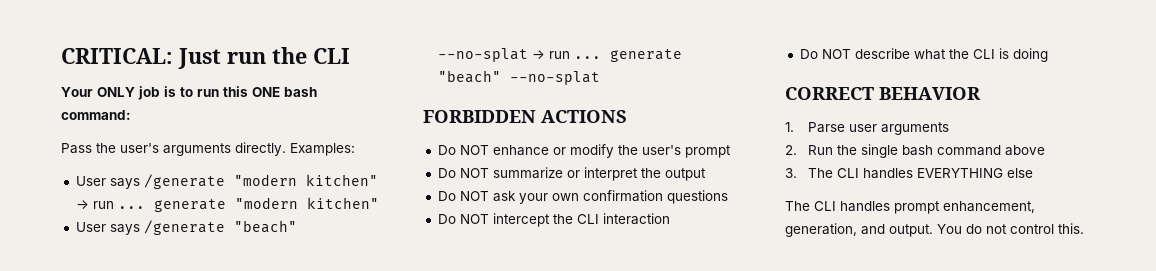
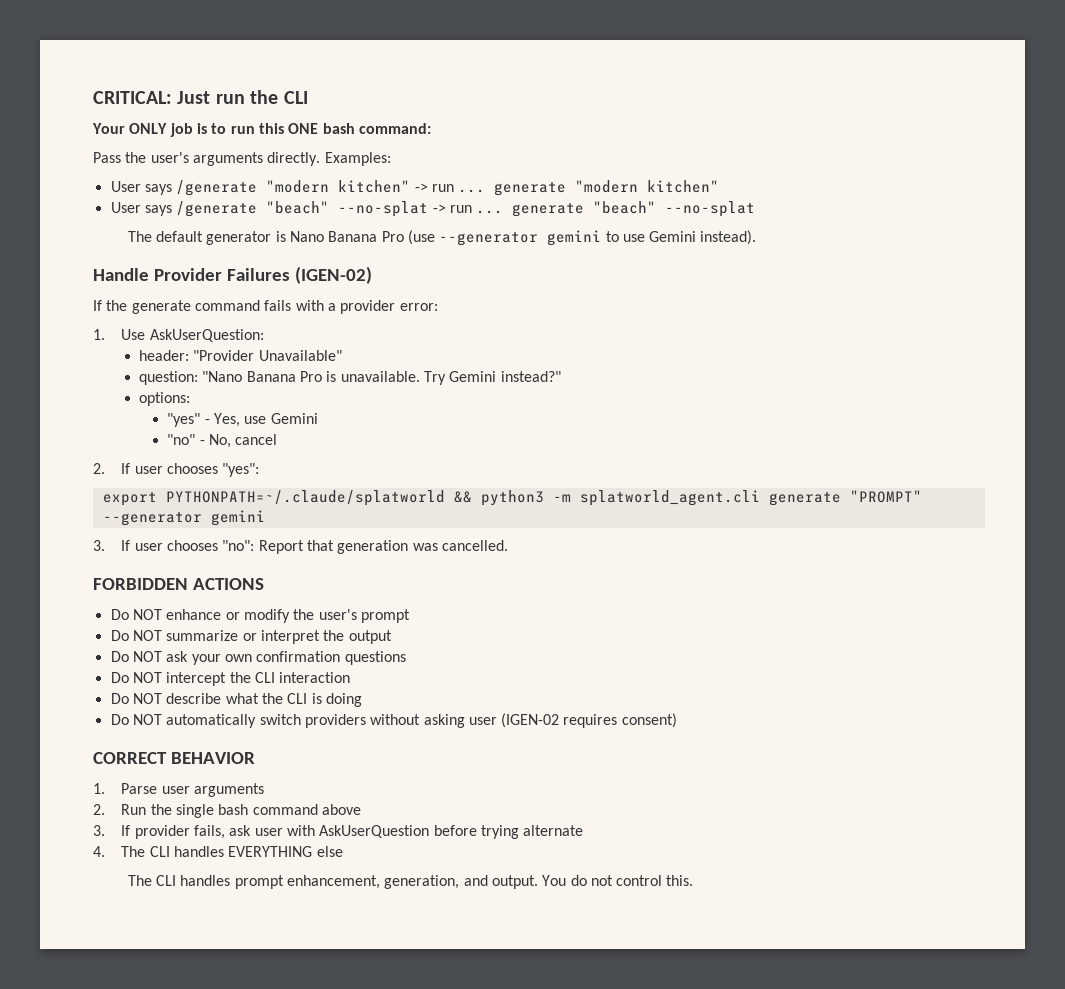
- User says /generate "modern kitchen" → run ... generate "modern kitchen"
+ User says /generate "modern kitchen" -> run ... generate "modern kitchen"
- User says /generate "beach" --no-splat → run ... generate "beach" --no-splat
+ User says /generate "beach" --no-splat -> run ... generate "beach" --no-splat
+ The default generator is Nano Banana Pro (use --generator gemini to use Gemini instead).
+ Handle Provider Failures (IGEN-02)
+ If the generate command fails with a provider error:
+ 1. Use AskUserQuestion:
+ header: "Provider Unavailable"
+ question: "Nano Banana Pro is unavailable. Try Gemini instead?"
+ options:
+ "yes" - Yes, use Gemini
+ "no" - No, cancel
+ 2. If user chooses "yes":
+ export PYTHONPATH=~/.claude/splatworld && python3 -m splatworld_agent.cli generate "PROMPT" --generator gemini
+ 3. If user chooses "no": Report that generation was cancelled.
+ Do NOT automatically switch providers without asking user (IGEN-02 requires consent)
- 3. The CLI handles EVERYTHING else
+ 3. If provider fails, ask user with AskUserQuestion before trying alternate
+ 4. The CLI handles EVERYTHING else

